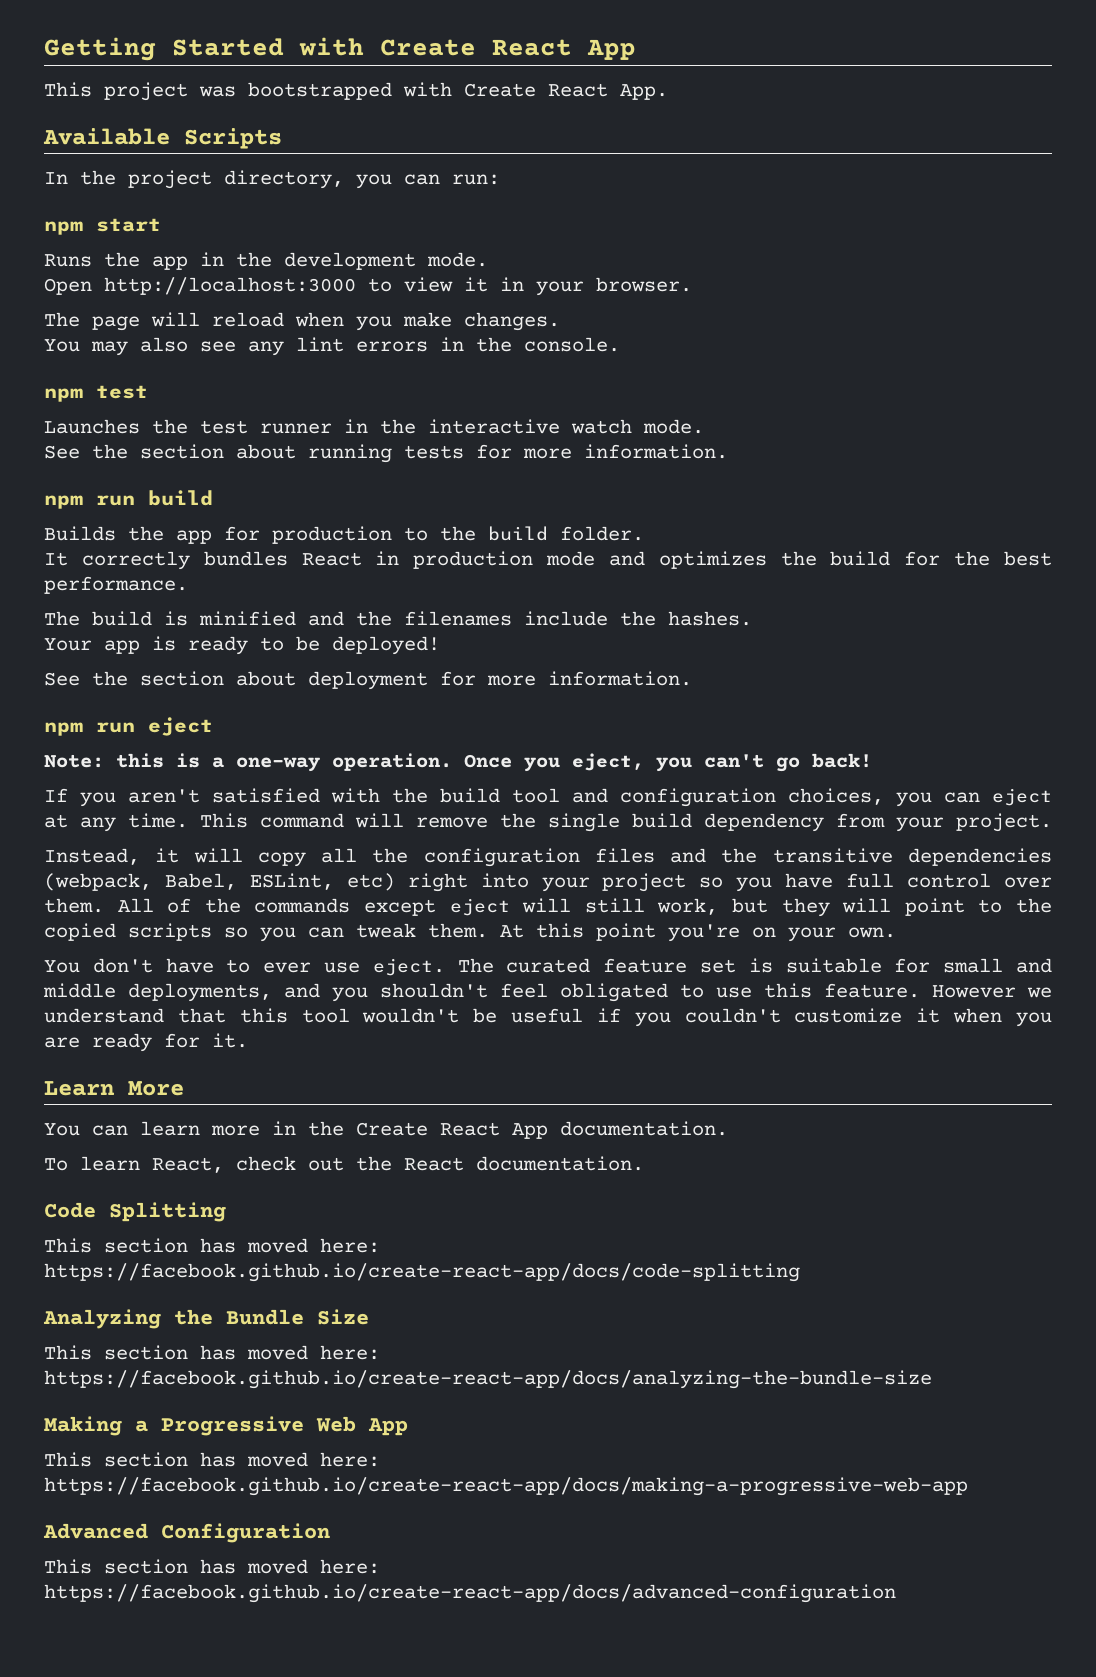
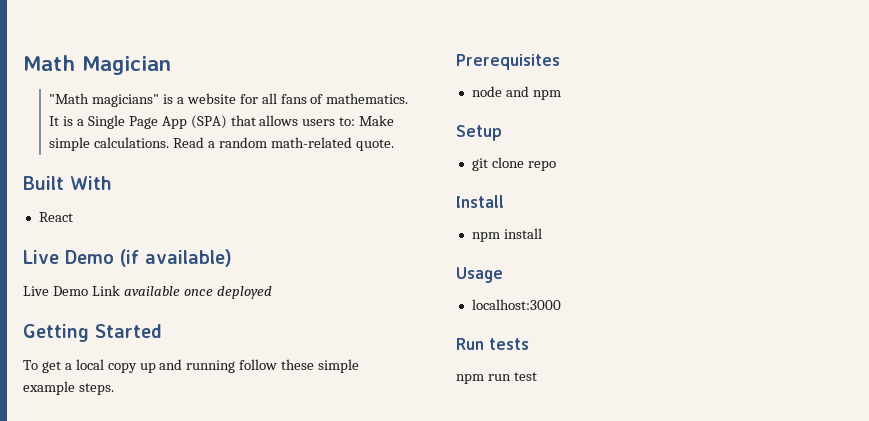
- Getting Started with Create React App
- This project was bootstrapped with Create React App.
- Available Scripts
- In the project directory, you can run:
- npm start
- Runs the app in the development mode.
- Open http://localhost:3000 to view it in your browser.
- The page will reload when you make changes.
- You may also see any lint errors in the console.
- npm test
- Launches the test runner in the interactive watch mode.
- See the section about running tests for more information.
- npm run build
- Builds the app for production to the build folder.
- It correctly bundles React in production mode and optimizes the build for the best performance.
- The build is minified and the filenames include the hashes.
- Your app is ready to be deployed!
- See the section about deployment for more information.
- npm run eject
- Note: this is a one-way operation. Once you eject, you can't go back!
- If you aren't satisfied with the build tool and configuration choices, you can eject at any time. This command will remove the single build dependency from your project.
- Instead, it will copy all the configuration files and the transitive dependencies (webpack, Babel, ESLint, etc) right into your project so you have full control over them. All of the commands except eject will still work, but they will point to the copied scripts so you can tweak them. At this point you're on your own.
- You don't have to ever use eject. The curated feature set is suitable for small and middle deployments, and you shouldn't feel obligated to use this feature. However we understand that this tool wouldn't be useful if you couldn't customize it when you are ready for it.
- Learn More
- You can learn more in the Create React App documentation.
- To learn React, check out the React documentation.
- Code Splitting
- This section has moved here: https://facebook.github.io/create-react-app/docs/code-splitting
- Analyzing the Bundle Size
- This section has moved here: https://facebook.github.io/create-react-app/docs/analyzing-the-bundle-size
- Making a Progressive Web App
- This section has moved here: https://facebook.github.io/create-react-app/docs/making-a-progressive-web-app
- Advanced Configuration
- This section has moved here: https://facebook.github.io/create-react-app/docs/advanced-configuration
+ Math Magician
+ "Math magicians" is a website for all fans of mathematics. It is a Single Page App (SPA) that allows users to: Make simple calculations. Read a random math-related quote.
+ Built With
+ React
+ Live Demo (if available)
+ Live Demo Link available once deployed
+ Getting Started
+ To get a local copy up and running follow these simple example steps.
+ Prerequisites
+ node and npm
+ Setup
+ git clone repo
+ Install
+ npm install
+ Usage
+ localhost:3000
+ Run tests
+ npm run test

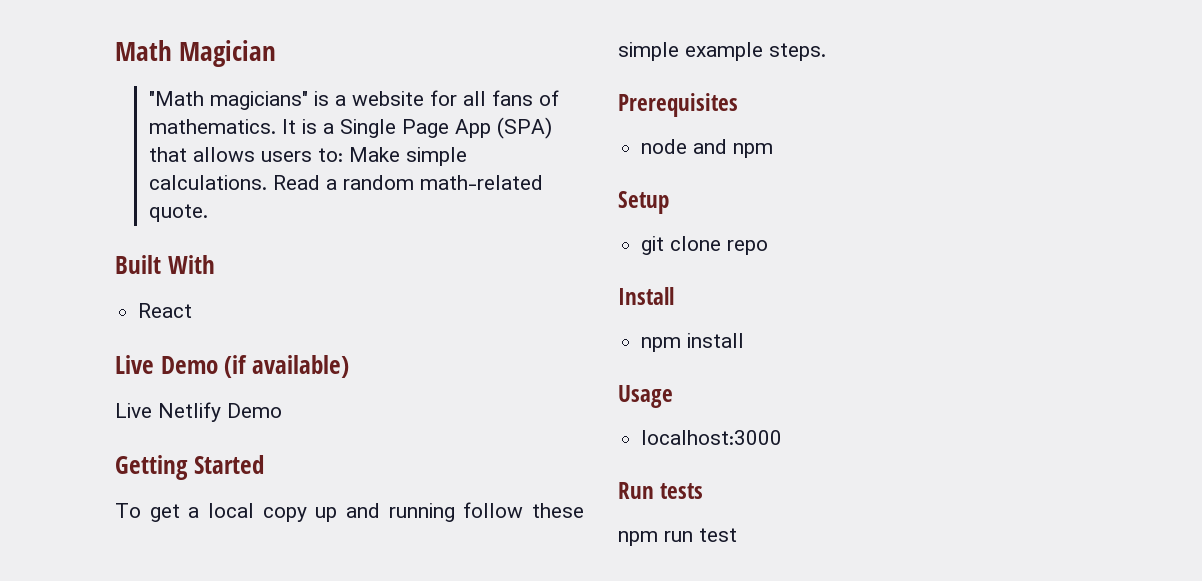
- Live Demo Link available once deployed
+ Live Netlify Demo

